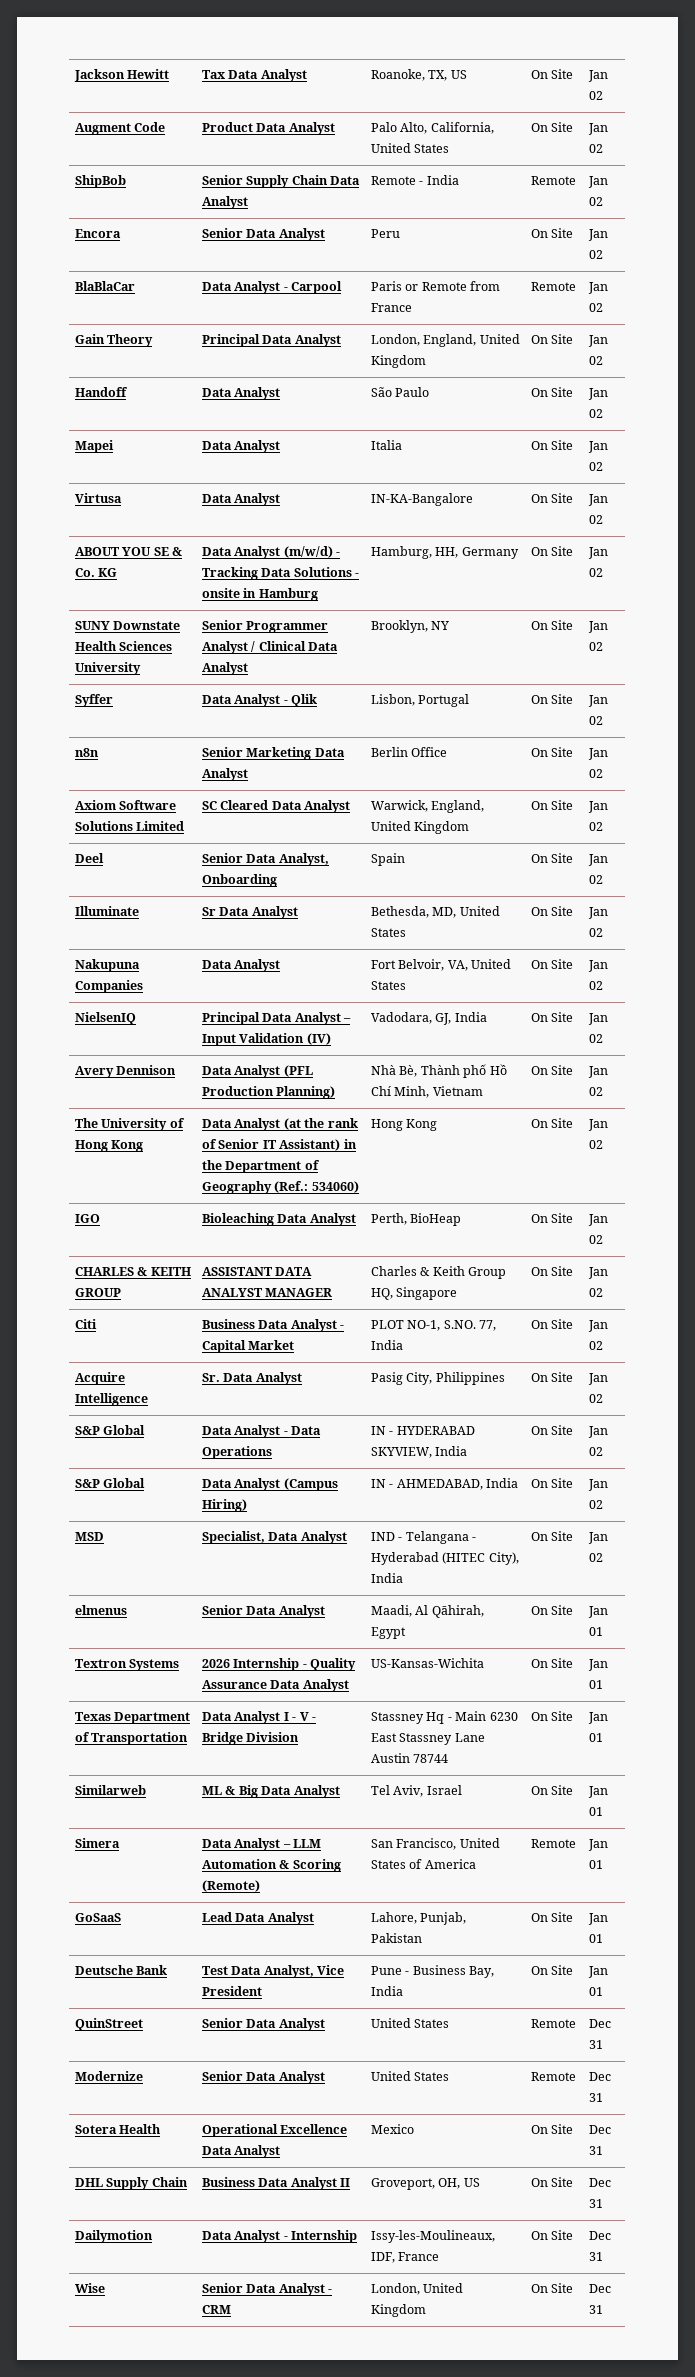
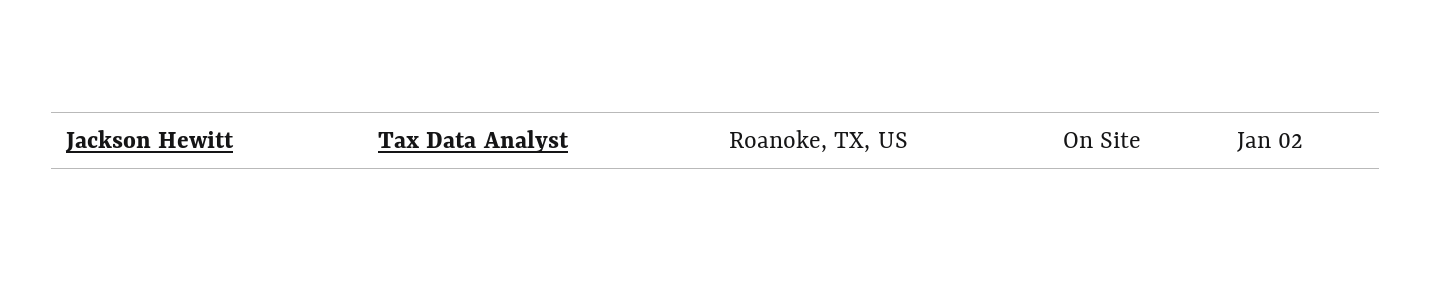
- Augment Code | Product Data Analyst | Palo Alto, California, United States | On Site | Jan 02
- ShipBob | Senior Supply Chain Data Analyst | Remote - India | Remote | Jan 02
- Encora | Senior Data Analyst | Peru | On Site | Jan 02
- BlaBlaCar | Data Analyst - Carpool | Paris or Remote from France | Remote | Jan 02
- Gain Theory | Principal Data Analyst | London, England, United Kingdom | On Site | Jan 02
- Handoff | Data Analyst | São Paulo | On Site | Jan 02
- Mapei | Data Analyst | Italia | On Site | Jan 02
- Virtusa | Data Analyst | IN-KA-Bangalore | On Site | Jan 02
- ABOUT YOU SE & Co. KG | Data Analyst (m/w/d) - Tracking Data Solutions - onsite in Hamburg | Hamburg, HH, Germany | On Site | Jan 02
- SUNY Downstate Health Sciences University | Senior Programmer Analyst / Clinical Data Analyst | Brooklyn, NY | On Site | Jan 02
- Syffer | Data Analyst - Qlik | Lisbon, Portugal | On Site | Jan 02
- n8n | Senior Marketing Data Analyst | Berlin Office | On Site | Jan 02
- Axiom Software Solutions Limited | SC Cleared Data Analyst | Warwick, England, United Kingdom | On Site | Jan 02
- Deel | Senior Data Analyst, Onboarding | Spain | On Site | Jan 02
- Illuminate | Sr Data Analyst | Bethesda, MD, United States | On Site | Jan 02
- Nakupuna Companies | Data Analyst | Fort Belvoir, VA, United States | On Site | Jan 02
- NielsenIQ | Principal Data Analyst – Input Validation (IV) | Vadodara, GJ, India | On Site | Jan 02
- Avery Dennison | Data Analyst (PFL Production Planning) | Nhà Bè, Thành phố Hồ Chí Minh, Vietnam | On Site | Jan 02
- The University of Hong Kong | Data Analyst (at the rank of Senior IT Assistant) in the Department of Geography (Ref.: 534060) | Hong Kong | On Site | Jan 02
- IGO | Bioleaching Data Analyst | Perth, BioHeap | On Site | Jan 02
- CHARLES & KEITH GROUP | ASSISTANT DATA ANALYST MANAGER | Charles & Keith Group HQ, Singapore | On Site | Jan 02
- Citi | Business Data Analyst - Capital Market | PLOT NO-1, S.NO. 77, India | On Site | Jan 02
- Acquire Intelligence | Sr. Data Analyst | Pasig City, Philippines | On Site | Jan 02
- S&P Global | Data Analyst - Data Operations | IN - HYDERABAD SKYVIEW, India | On Site | Jan 02
- S&P Global | Data Analyst (Campus Hiring) | IN - AHMEDABAD, India | On Site | Jan 02
- MSD | Specialist, Data Analyst | IND - Telangana - Hyderabad (HITEC City), India | On Site | Jan 02
- elmenus | Senior Data Analyst | Maadi, Al Qāhirah, Egypt | On Site | Jan 01
- Textron Systems | 2026 Internship - Quality Assurance Data Analyst | US-Kansas-Wichita | On Site | Jan 01
- Texas Department of Transportation | Data Analyst I - V - Bridge Division | Stassney Hq - Main 6230 East Stassney Lane Austin 78744 | On Site | Jan 01
- Similarweb | ML & Big Data Analyst | Tel Aviv, Israel | On Site | Jan 01
- Simera | Data Analyst – LLM Automation & Scoring (Remote) | San Francisco, United States of America | Remote | Jan 01
- GoSaaS | Lead Data Analyst | Lahore, Punjab, Pakistan | On Site | Jan 01
- Deutsche Bank | Test Data Analyst, Vice President | Pune - Business Bay, India | On Site | Jan 01
- QuinStreet | Senior Data Analyst | United States | Remote | Dec 31
- Modernize | Senior Data Analyst | United States | Remote | Dec 31
- Sotera Health | Operational Excellence Data Analyst | Mexico | On Site | Dec 31
- DHL Supply Chain | Business Data Analyst II | Groveport, OH, US | On Site | Dec 31
- Dailymotion | Data Analyst - Internship | Issy-les-Moulineaux, IDF, France | On Site | Dec 31
- Wise | Senior Data Analyst - CRM | London, United Kingdom | On Site | Dec 31

